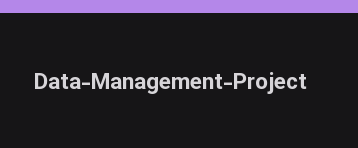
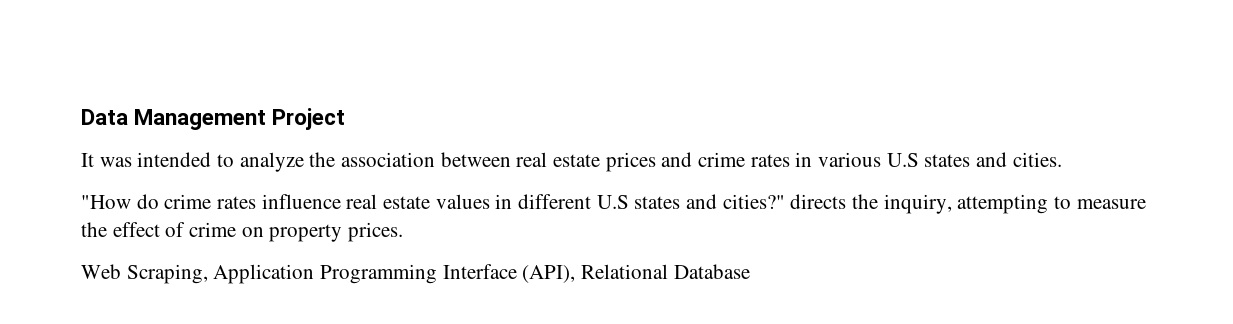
- Data-Management-Project
+ Data Management Project
+ It was intended to analyze the association between real estate prices and crime rates in various U.S states and cities.
+ "How do crime rates influence real estate values in different U.S states and cities?" directs the inquiry, attempting to measure the effect of crime on property prices.
+ Web Scraping, Application Programming Interface (API), Relational Database

